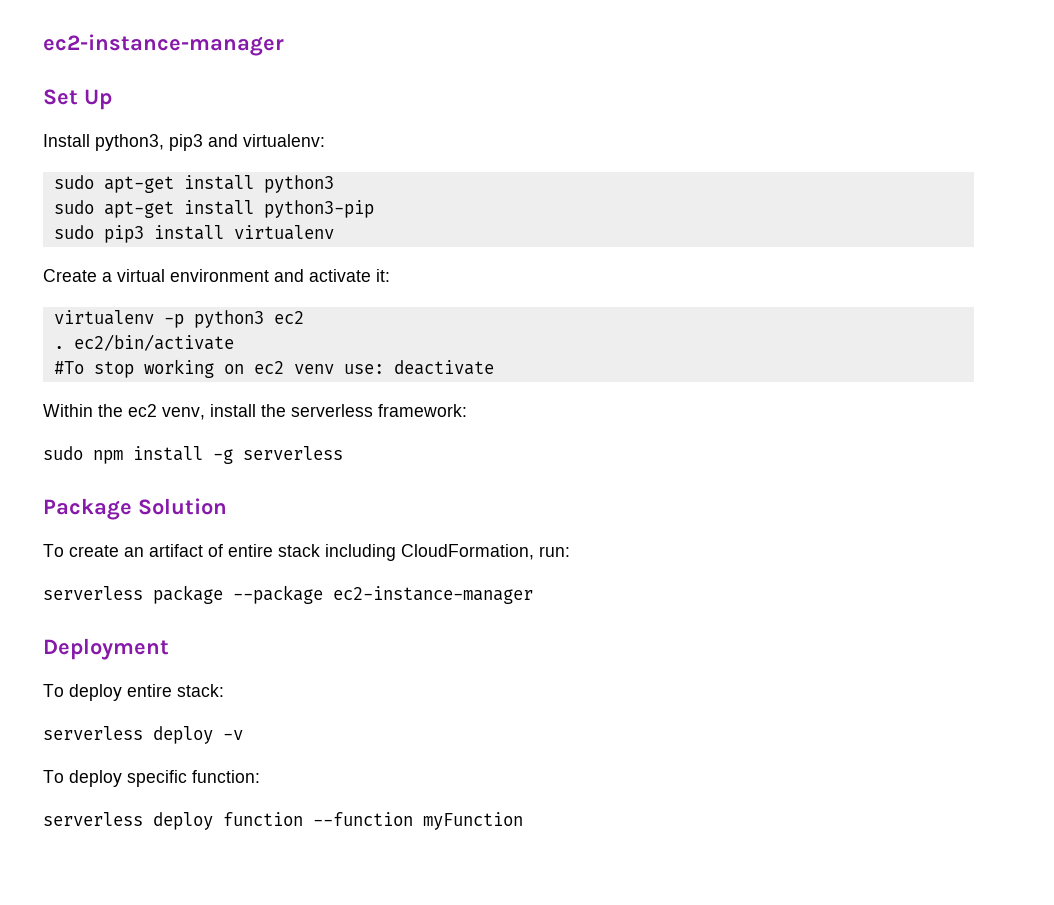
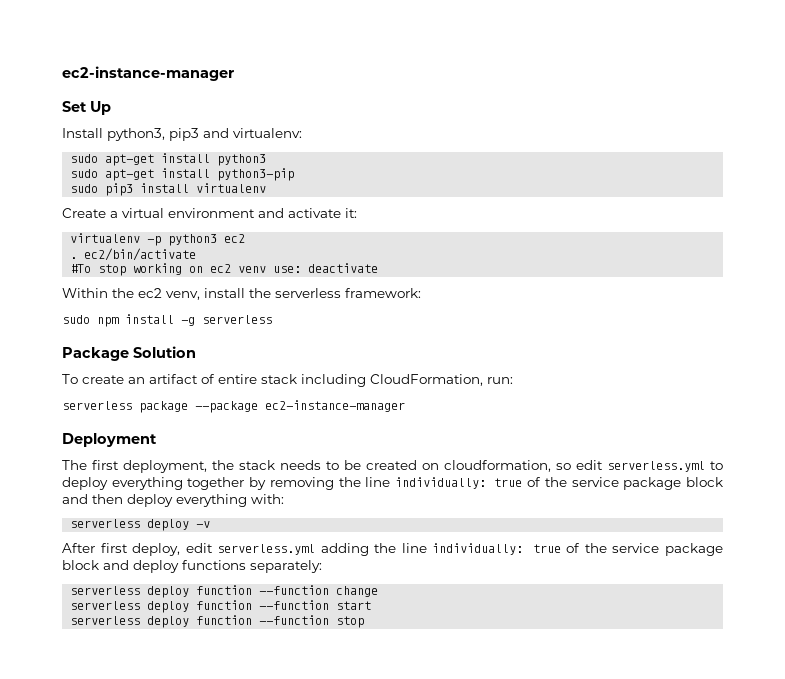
- To deploy entire stack:
+ The first deployment, the stack needs to be created on cloudformation, so edit serverless.yml to deploy everything together by removing the line individually: true of the service package block and then deploy everything with:
  serverless deploy -v
- To deploy specific function:
- serverless deploy function --function myFunction
+ After first deploy, edit serverless.yml adding the line individually: true of the service package block and deploy functions separately:
+ serverless deploy function --function change
+ serverless deploy function --function start
+ serverless deploy function --function stop

